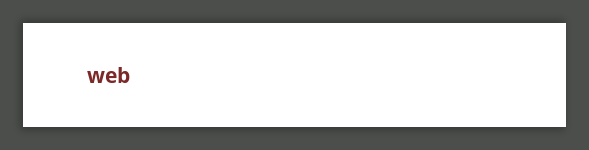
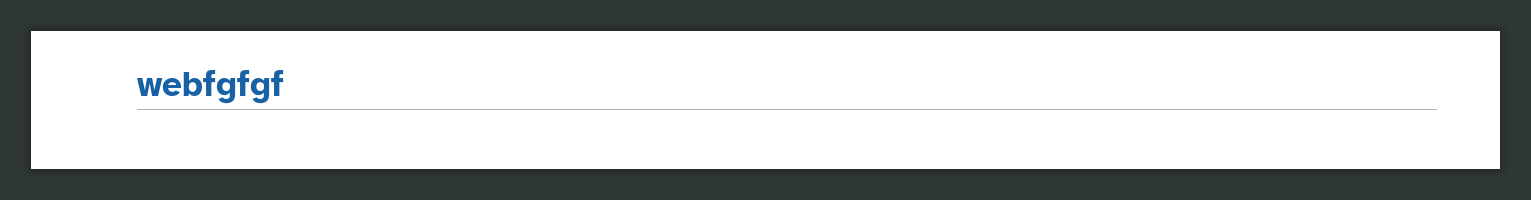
- web
+ webfgfgf

